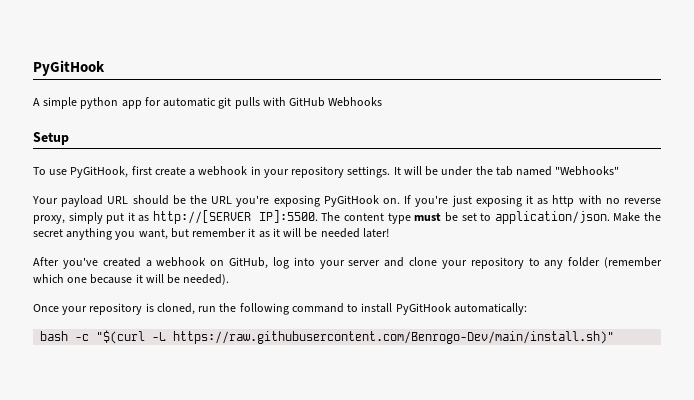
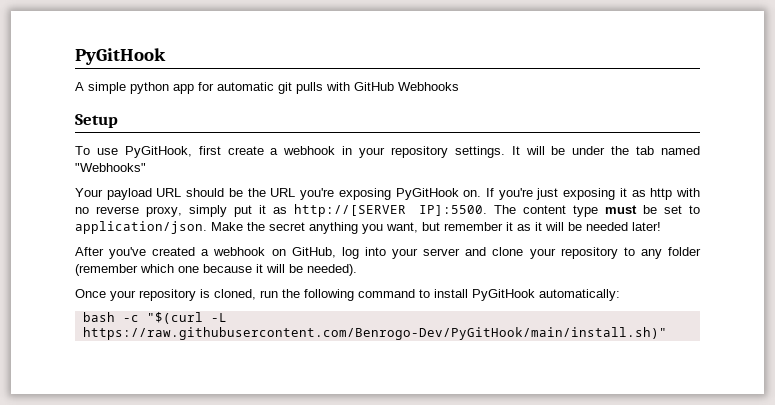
- bash -c "$(curl -L https://raw.githubusercontent.com/Benrogo-Dev/main/install.sh)"
+ bash -c "$(curl -L https://raw.githubusercontent.com/Benrogo-Dev/PyGitHook/main/install.sh)"

